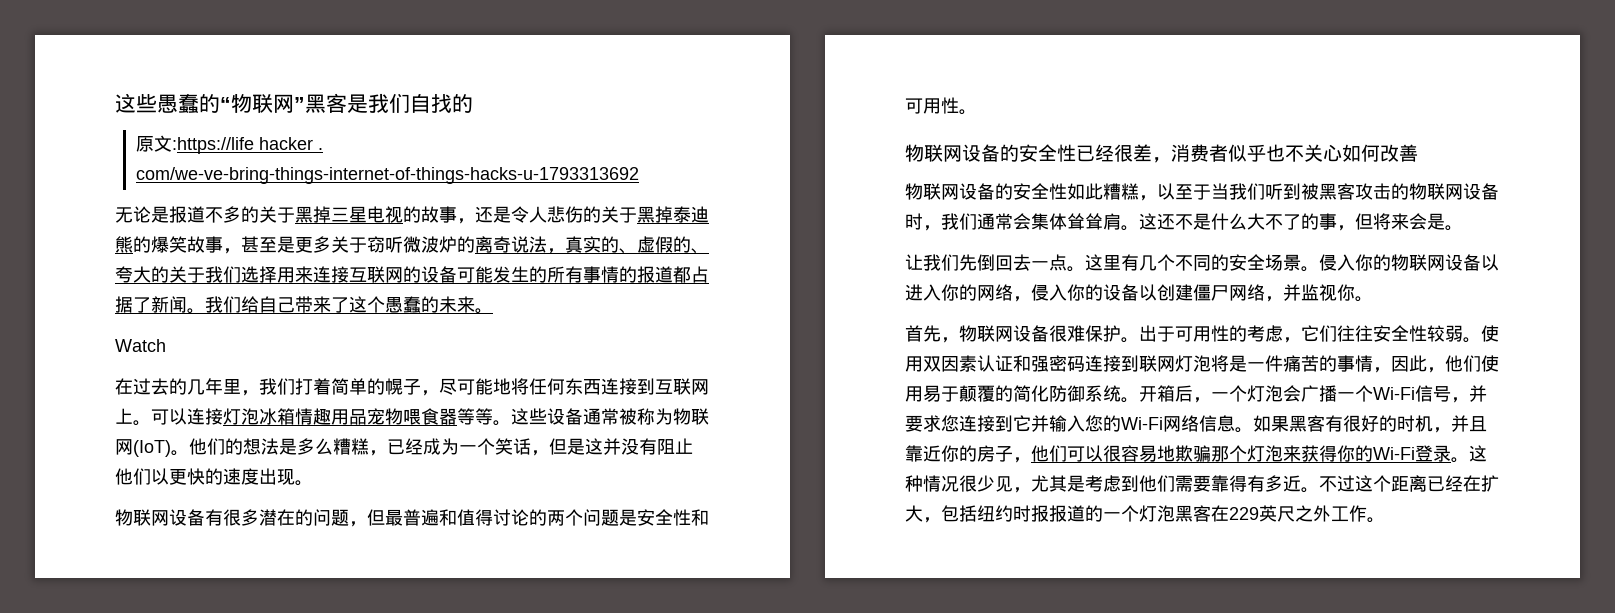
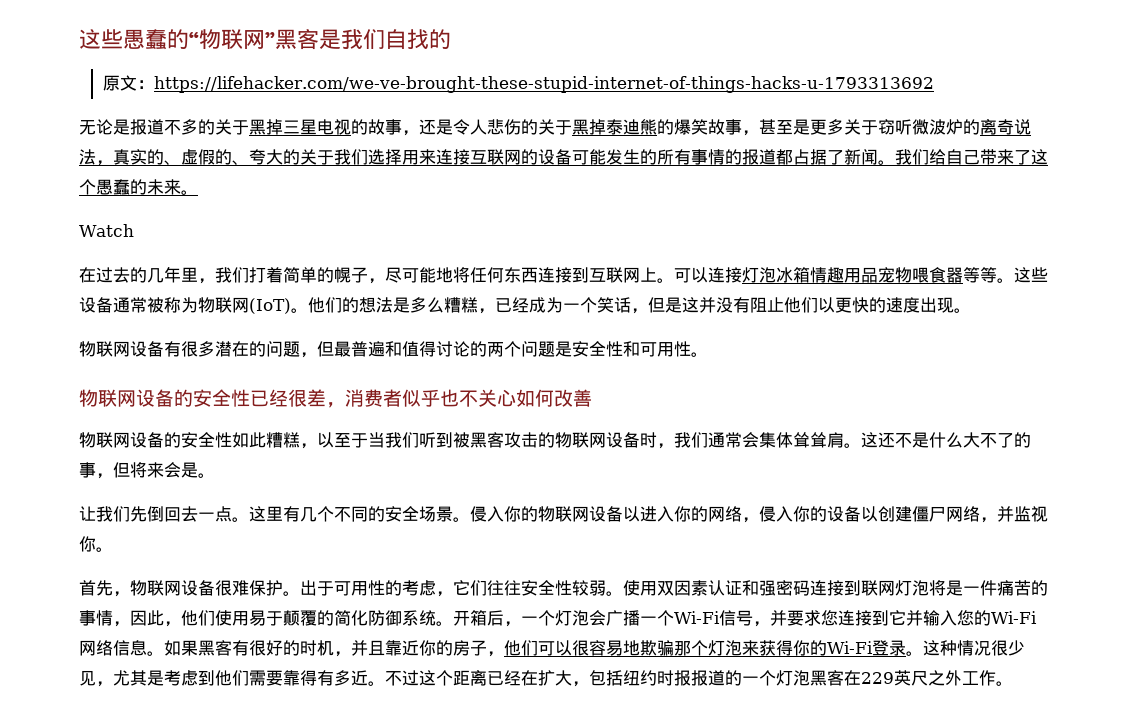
- 原文:https://life hacker . com/we-ve-bring-things-internet-of-things-hacks-u-1793313692
+ 原文：https://lifehacker.com/we-ve-brought-these-stupid-internet-of-things-hacks-u-1793313692

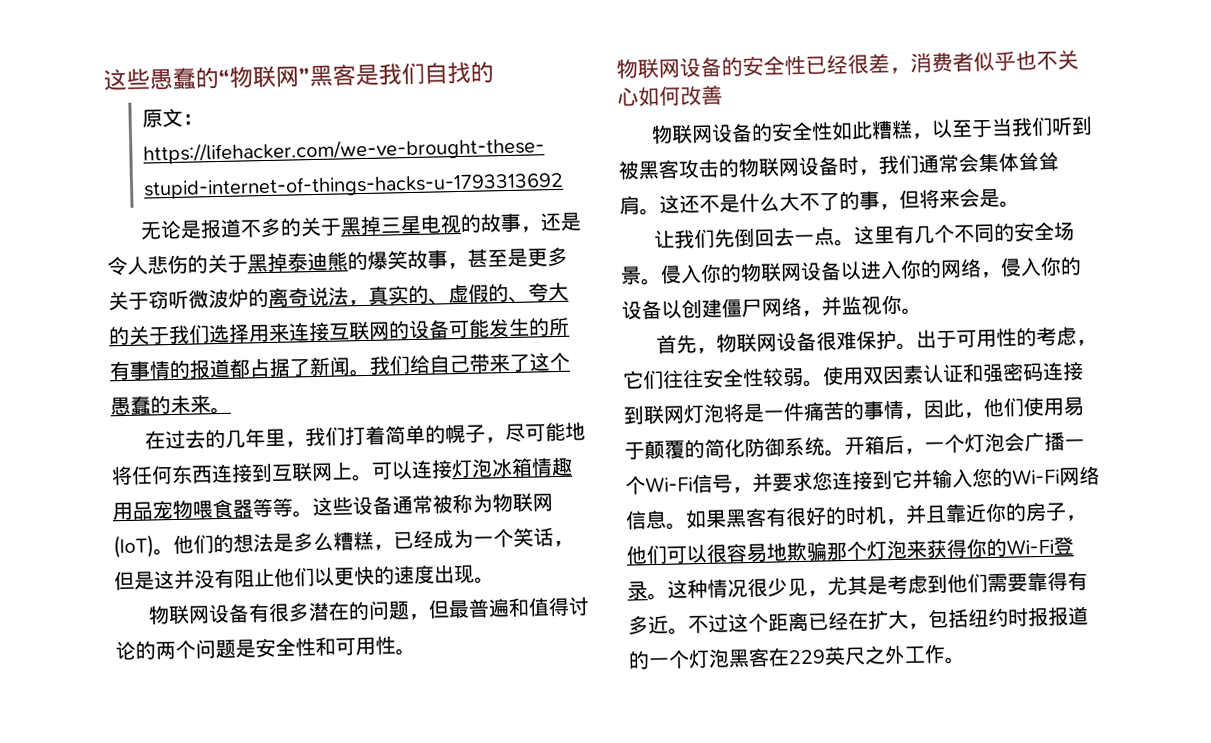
- Watch

